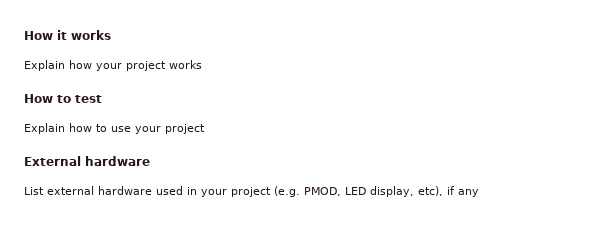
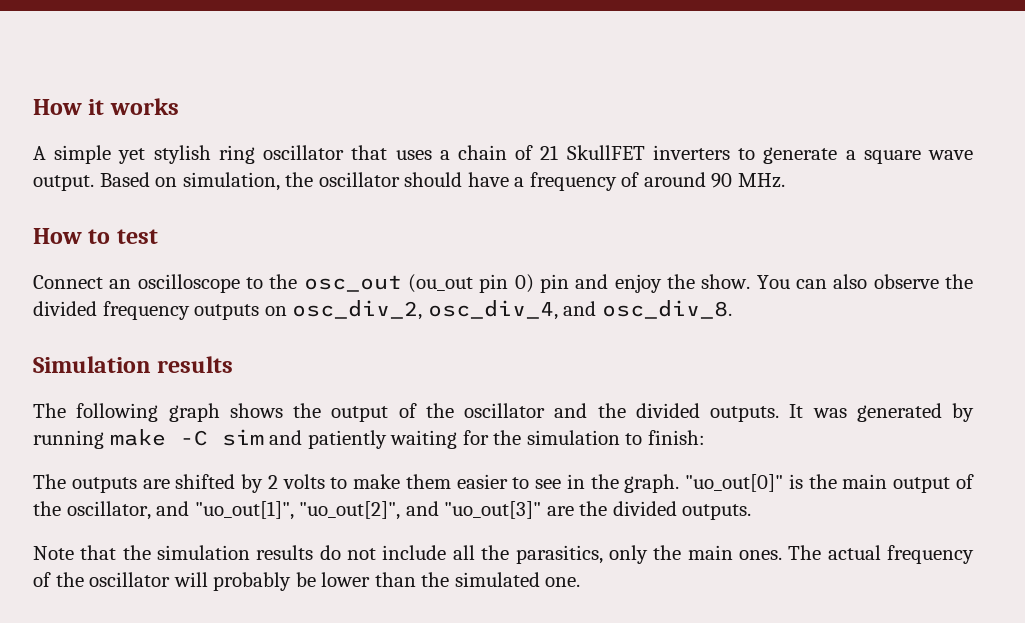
- Explain how your project works
+ A simple yet stylish ring oscillator that uses a chain of 21 SkullFET inverters to generate a square wave output. Based on simulation, the oscillator should have a frequency of around 90 MHz.
  How to test
- Explain how to use your project
- External hardware
- List external hardware used in your project (e.g. PMOD, LED display, etc), if any
+ Connect an oscilloscope to the osc_out (ou_out pin 0) pin and enjoy the show. You can also observe the divided frequency outputs on osc_div_2, osc_div_4, and osc_div_8.
+ Simulation results
+ The following graph shows the output of the oscillator and the divided outputs. It was generated by running make -C sim and patiently waiting for the simulation to finish:
+ The outputs are shifted by 2 volts to make them easier to see in the graph. "uo_out[0]" is the main output of the oscillator, and "uo_out[1]", "uo_out[2]", and "uo_out[3]" are the divided outputs.
+ Note that the simulation results do not include all the parasitics, only the main ones. The actual frequency of the oscillator will probably be lower than the simulated one.

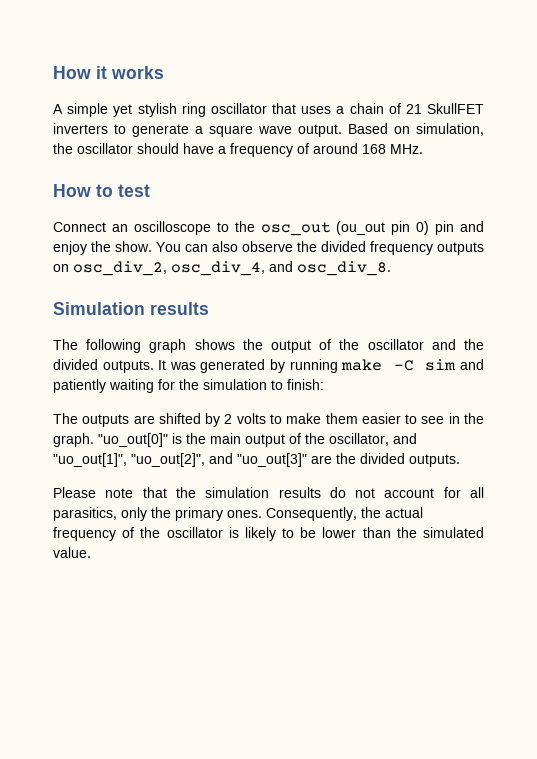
- Based on simulation, the oscillator should have a frequency of around 90 MHz.
+ Based on simulation, the oscillator should have a frequency of around 168 MHz.
- Note that the simulation results do not include all the parasitics, only the main ones. The actual frequency of the oscillator will probably be lower than the simulated one.
+ Please note that the simulation results do not account for all parasitics, only the primary ones. Consequently, the actual frequency of the oscillator is likely to be lower than the simulated value.

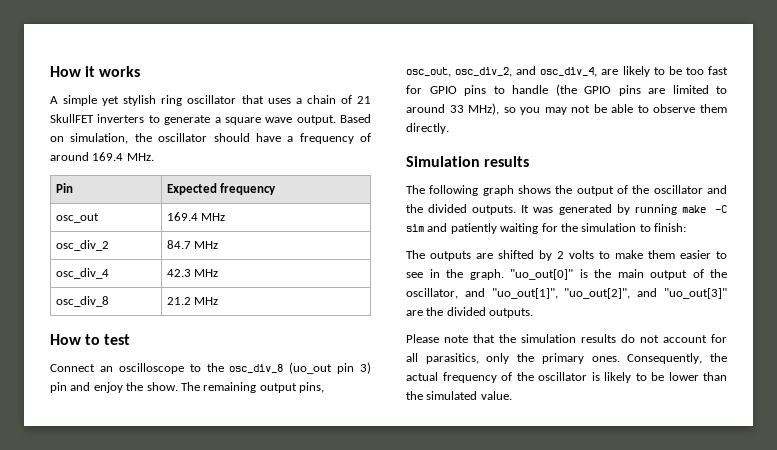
- Based on simulation, the oscillator should have a frequency of around 168 MHz.
+ Based on simulation, the oscillator should have a frequency of around 169.4 MHz.
+ Pin | Expected frequency
+ osc_out | 169.4 MHz
+ osc_div_2 | 84.7 MHz
+ osc_div_4 | 42.3 MHz
+ osc_div_8 | 21.2 MHz
- Connect an oscilloscope to the osc_out (ou_out pin 0) pin and enjoy the show.
+ Connect an oscilloscope to the osc_div_8 (uo_out pin 3) pin and enjoy the show.
- You can also observe the divided frequency outputs on osc_div_2, osc_div_4, and osc_div_8.
+ The remaining output pins, osc_out, osc_div_2, and osc_div_4, are likely to be too fast for GPIO pins to handle (the GPIO pins are limited to around 33 MHz), so you may not be able to observe them directly.

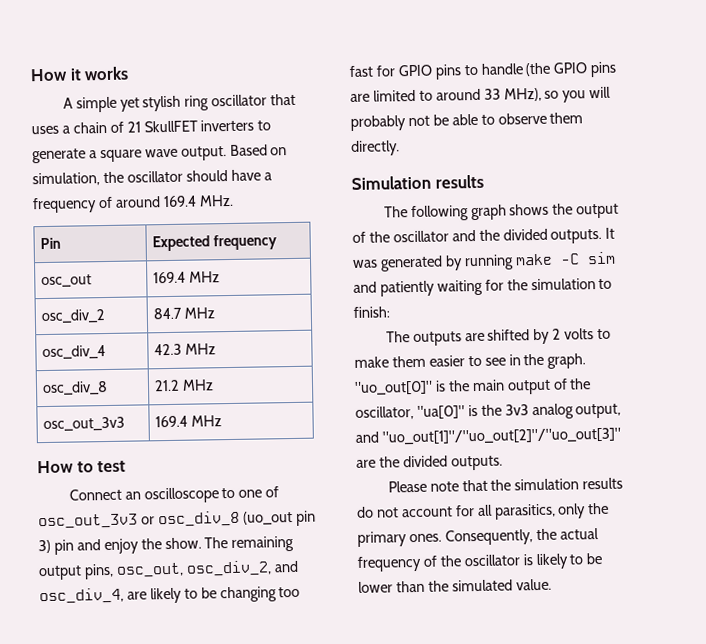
+ osc_out_3v3 | 169.4 MHz
- Connect an oscilloscope to the osc_div_8 (uo_out pin 3) pin and enjoy the show.
+ Connect an oscilloscope to one of osc_out_3v3 or osc_div_8 (uo_out pin 3) pin and enjoy the show.
- The remaining output pins, osc_out, osc_div_2, and osc_div_4, are likely to be too fast for GPIO pins to handle (the GPIO pins are limited to around 33 MHz), so you may not be able to observe them directly.
+ The remaining output pins, osc_out, osc_div_2, and osc_div_4, are likely to be changing too fast for GPIO pins to handle (the GPIO pins are limited to around 33 MHz), so you will probably not be able to observe them directly.
- "uo_out[0]" is the main output of the oscillator, and "uo_out[1]", "uo_out[2]", and "uo_out[3]" are the divided outputs.
+ "uo_out[0]" is the main output of the oscillator, "ua[0]" is the 3v3 analog output, and "uo_out[1]"/"uo_out[2]"/"uo_out[3]" are the divided outputs.

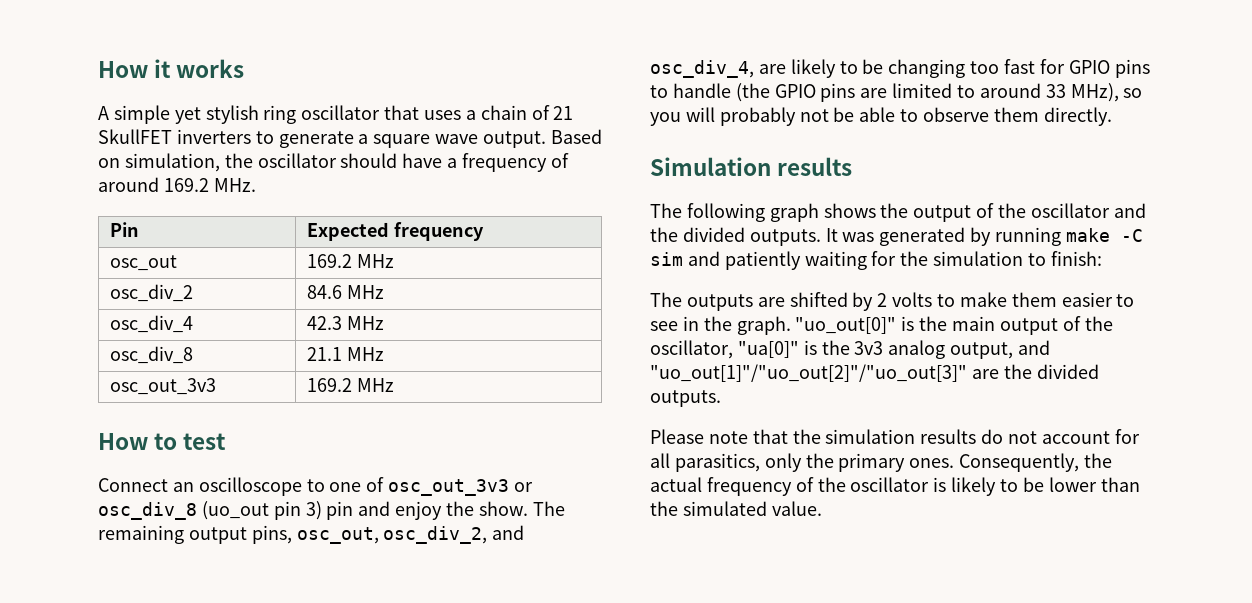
- Based on simulation, the oscillator should have a frequency of around 169.4 MHz.
+ Based on simulation, the oscillator should have a frequency of around 169.2 MHz.
- osc_out | 169.4 MHz
+ osc_out | 169.2 MHz
- osc_div_2 | 84.7 MHz
+ osc_div_2 | 84.6 MHz
- osc_div_8 | 21.2 MHz
+ osc_div_8 | 21.1 MHz
- osc_out_3v3 | 169.4 MHz
+ osc_out_3v3 | 169.2 MHz

